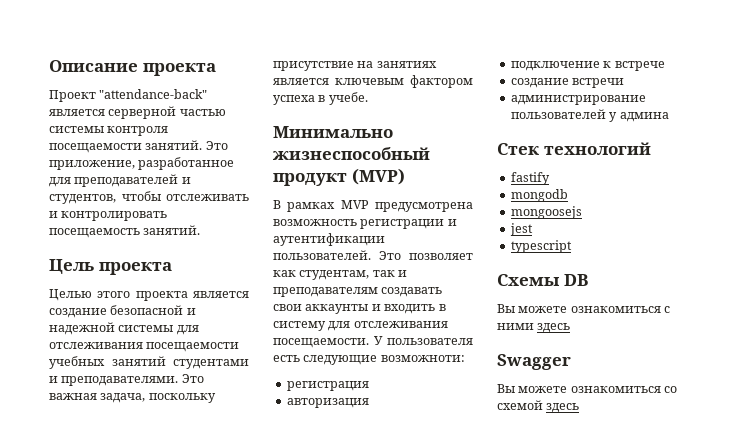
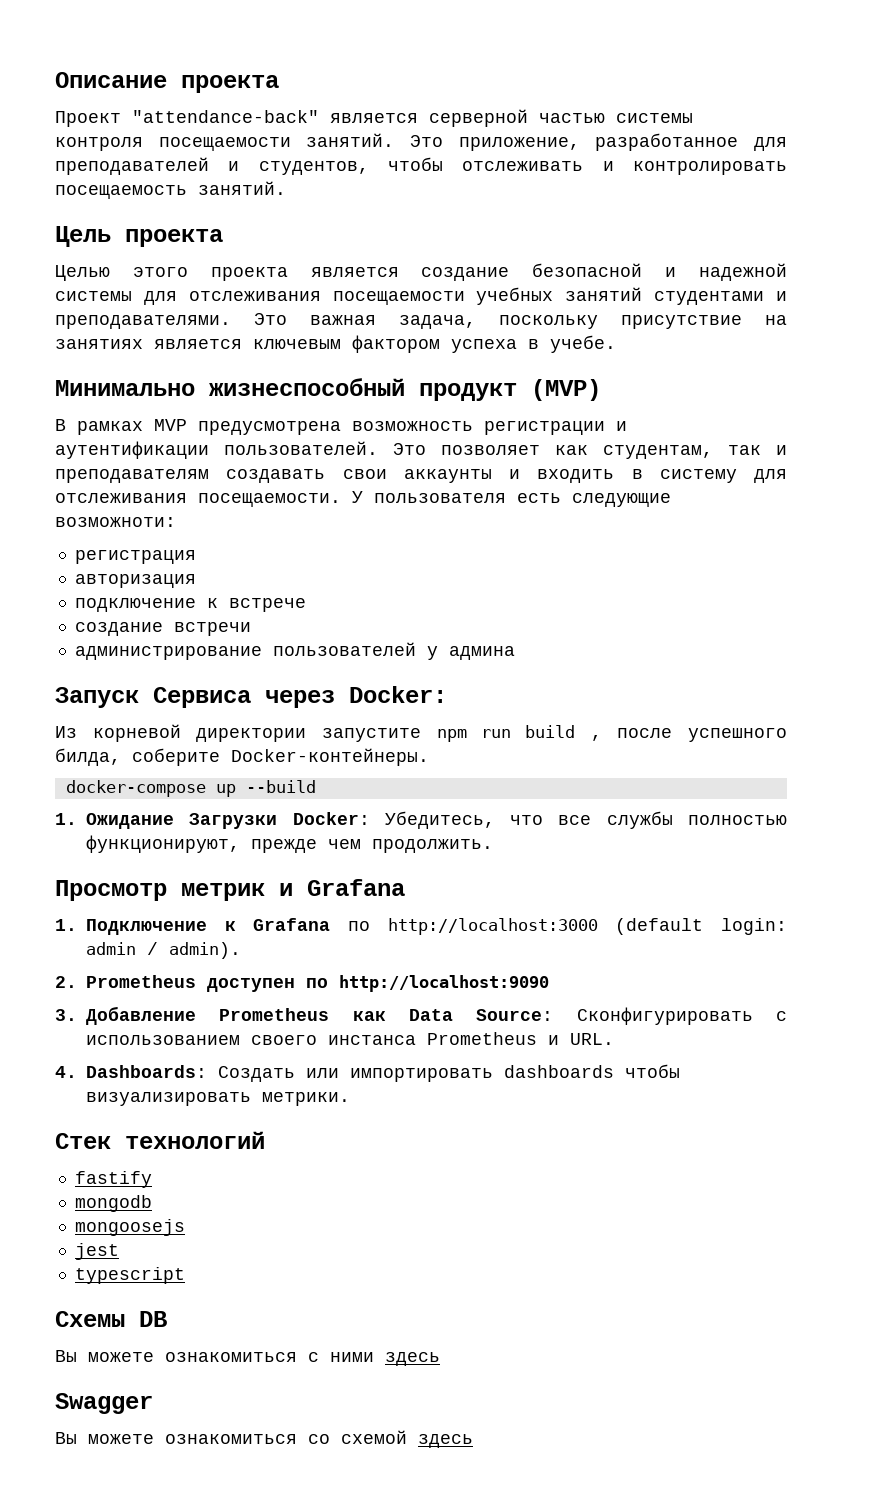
+ Запуск Сервиса через Docker:
+ Из корневой директории запустите npm run build , после успешного билда, соберите Docker-контейнеры.
+ docker-compose up --build
+ 1. Ожидание Загрузки Docker: Убедитесь, что все службы полностью функционируют, прежде чем продолжить.
+ Просмотр метрик и Grafana
+ 1. Подключение к Grafana по http://localhost:3000 (default login: admin / admin).
+ 2. Prometheus доступен по http://localhost:9090
+ 3. Добавление Prometheus как Data Source: Сконфигурировать с использованием своего инстанса Prometheus и URL.
+ 4. Dashboards: Создать или импортировать dashboards чтобы визуализировать метрики.

